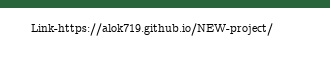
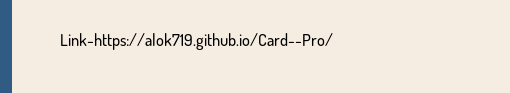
- Link-https://alok719.github.io/NEW-project/
+ Link-https://alok719.github.io/Card--Pro/

